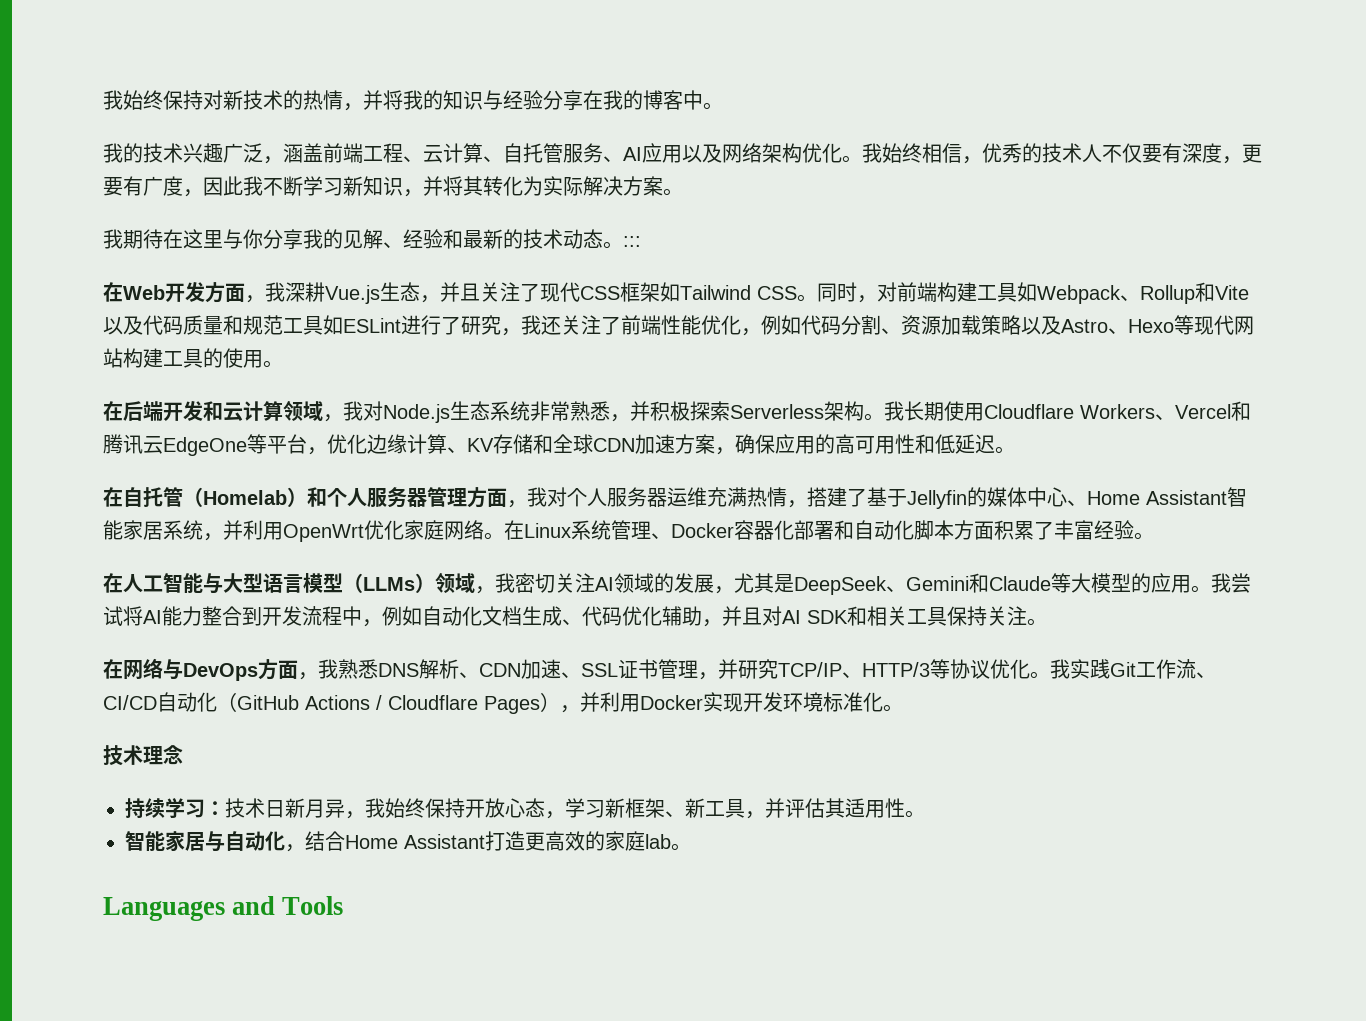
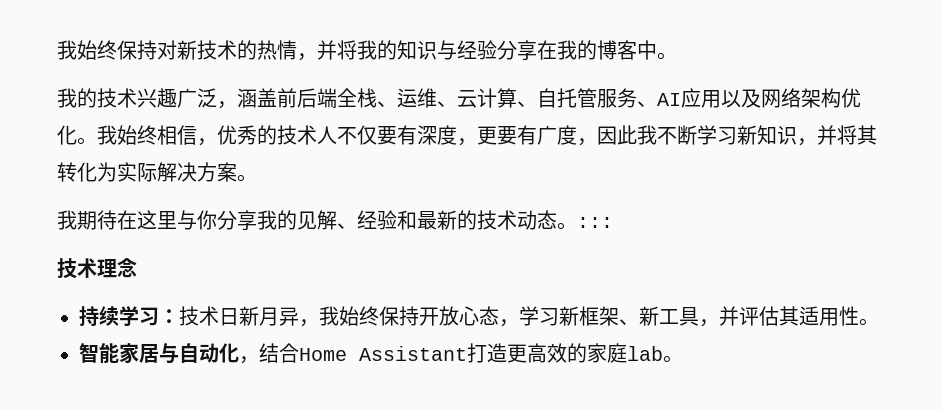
- 我的技术兴趣广泛，涵盖前端工程、云计算、自托管服务、AI应用以及网络架构优化。
+ 我的技术兴趣广泛，涵盖前后端全栈、运维、云计算、自托管服务、AI应用以及网络架构优化。
- 在Web开发方面，我深耕Vue.js生态，并且关注了现代CSS框架如Tailwind CSS。同时，对前端构建工具如Webpack、Rollup和Vite以及代码质量和规范工具如ESLint进行了研究，我还关注了前端性能优化，例如代码分割、资源加载策略以及Astro、Hexo等现代网站构建工具的使用。
- 在后端开发和云计算领域，我对Node.js生态系统非常熟悉，并积极探索Serverless架构。我长期使用Cloudflare Workers、Vercel和腾讯云EdgeOne等平台，优化边缘计算、KV存储和全球CDN加速方案，确保应用的高可用性和低延迟。
- 在自托管（Homelab）和个人服务器管理方面，我对个人服务器运维充满热情，搭建了基于Jellyfin的媒体中心、Home Assistant智能家居系统，并利用OpenWrt优化家庭网络。在Linux系统管理、Docker容器化部署和自动化脚本方面积累了丰富经验。
- 在人工智能与大型语言模型（LLMs）领域，我密切关注AI领域的发展，尤其是DeepSeek、Gemini和Claude等大模型的应用。我尝试将AI能力整合到开发流程中，例如自动化文档生成、代码优化辅助，并且对AI SDK和相关工具保持关注。
- 在网络与DevOps方面，我熟悉DNS解析、CDN加速、SSL证书管理，并研究TCP/IP、HTTP/3等协议优化。我实践Git工作流、CI/CD自动化（GitHub Actions / Cloudflare Pages），并利用Docker实现开发环境标准化。
- Languages and Tools

